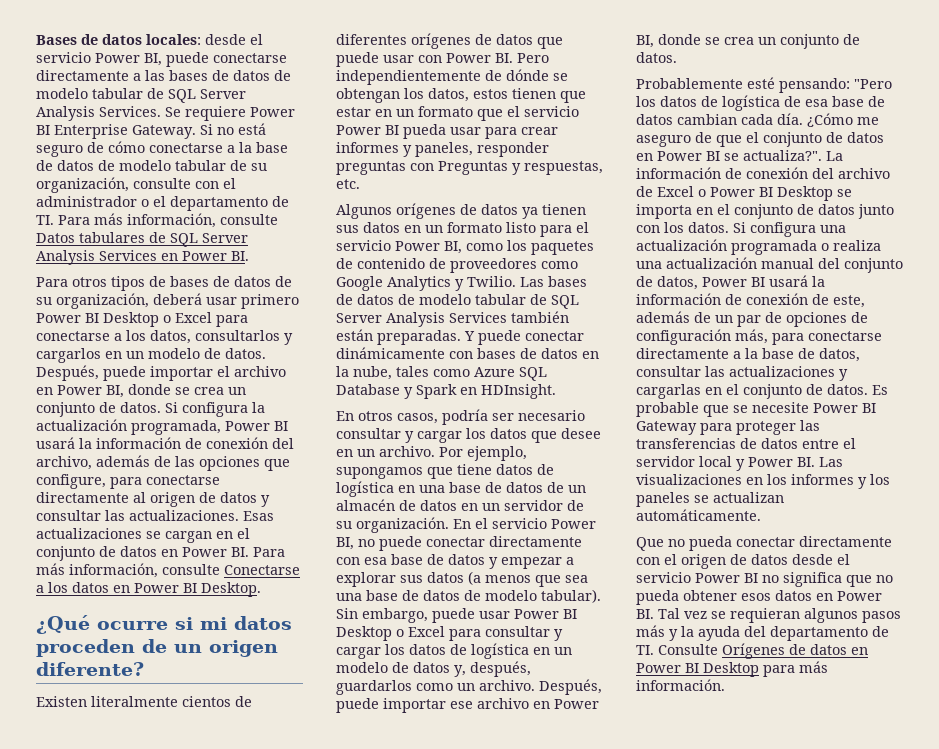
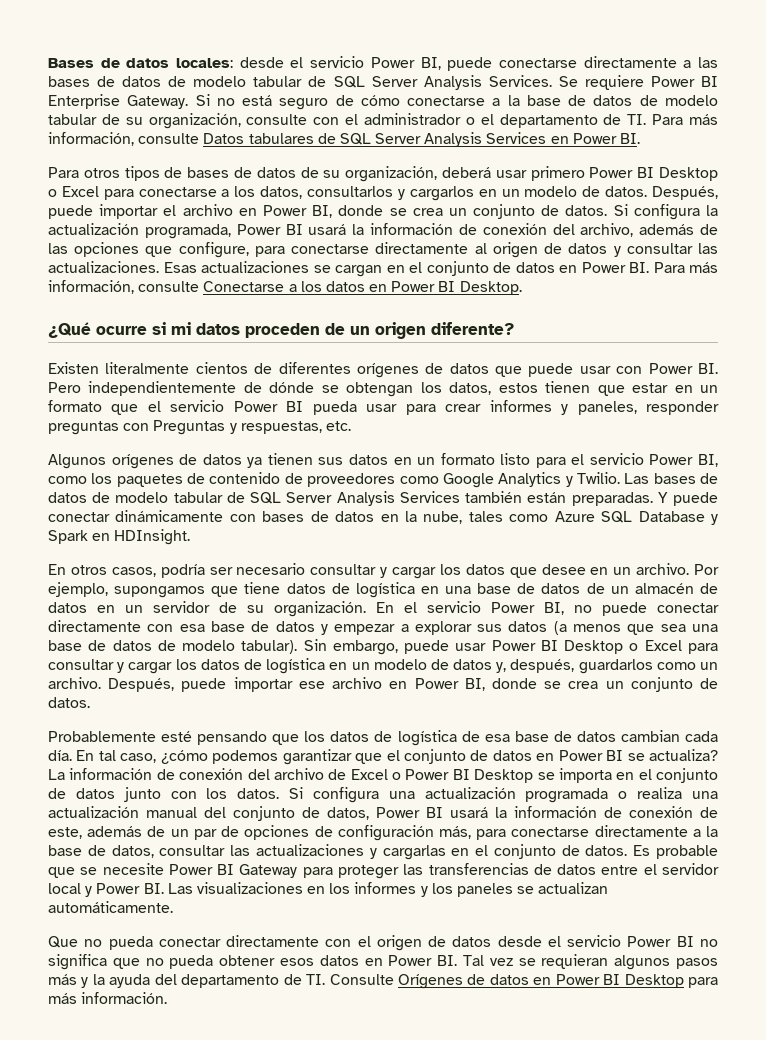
- Probablemente esté pensando: "Pero los datos de logística de esa base de datos cambian cada día.
+ Probablemente esté pensando que los datos de logística de esa base de datos cambian cada día.
- ¿Cómo me aseguro de que el conjunto de datos en Power BI se actualiza?".
+ En tal caso, ¿cómo podemos garantizar que el conjunto de datos en Power BI se actualiza?

